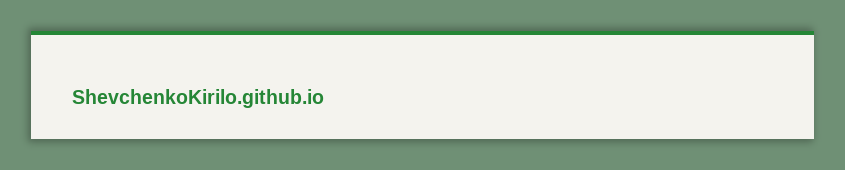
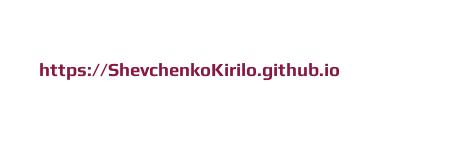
- ShevchenkoKirilo.github.io
+ https://ShevchenkoKirilo.github.io

